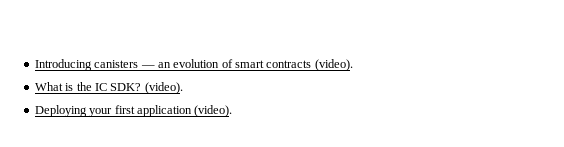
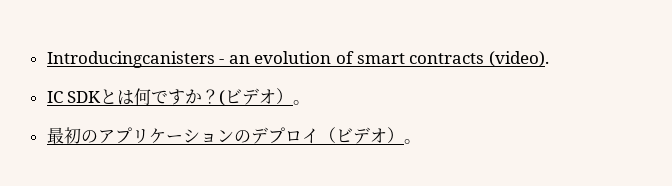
- Introducing canisters — an evolution of smart contracts (video).
+ Introducingcanisters - an evolution of smart contracts (video).
- What is the IC SDK? (video).
- Deploying your first application (video).
+ IC SDKとは何ですか？(ビデオ）。
+ 最初のアプリケーションのデプロイ（ビデオ）。

